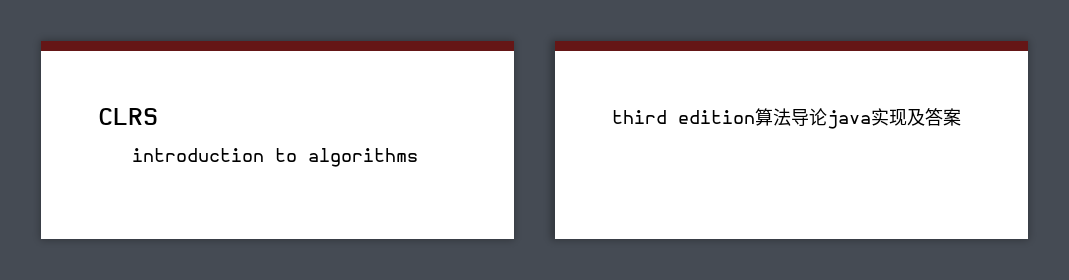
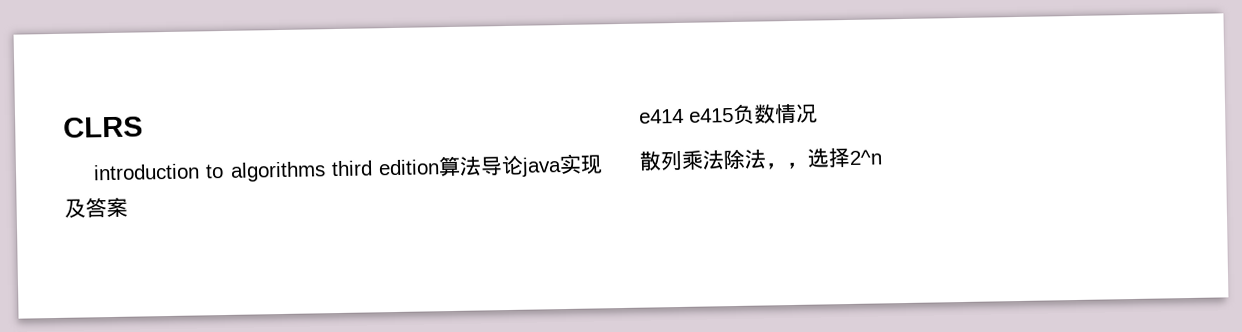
+ e414 e415负数情况
+ 散列乘法除法，，选择2^n

